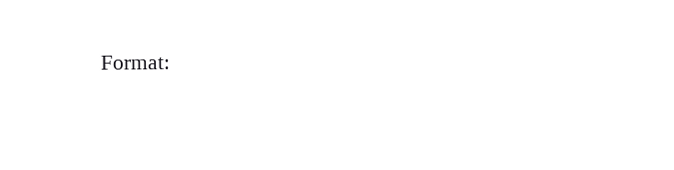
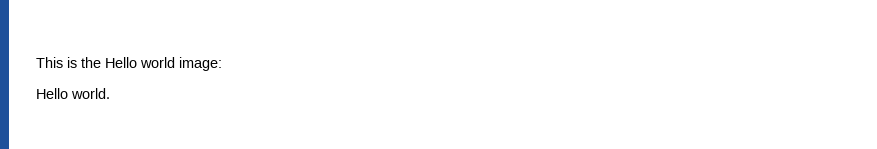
- Format:
+ This is the Hello world image:
+ Hello world.

